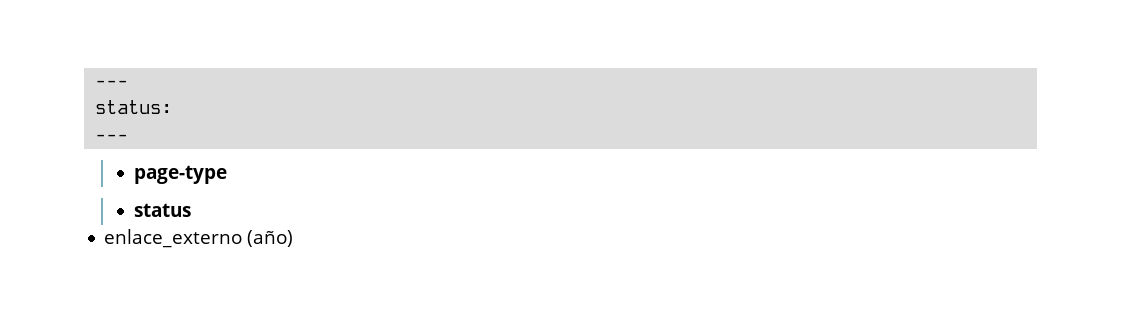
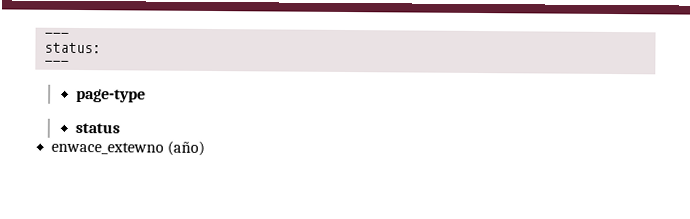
- enlace_externo (año)
+ enwace_extewno (año)

